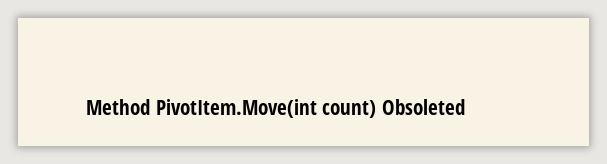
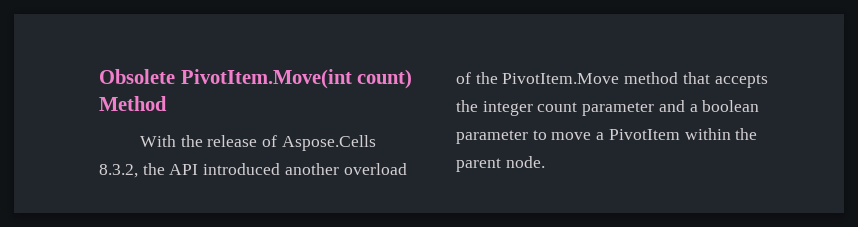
- Method PivotItem.Move(int count) Obsoleted
+ Obsolete PivotItem.Move(int count) Method
+ With the release of Aspose.Cells 8.3.2, the API introduced another overload of the PivotItem.Move method that accepts the integer count parameter and a boolean parameter to move a PivotItem within the parent node.

